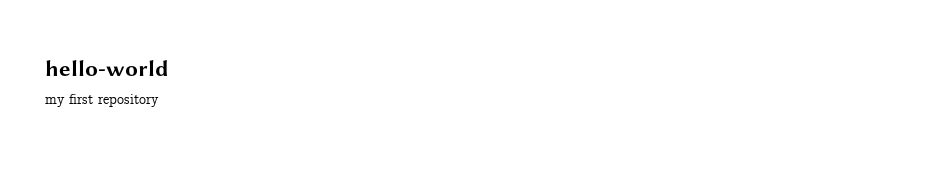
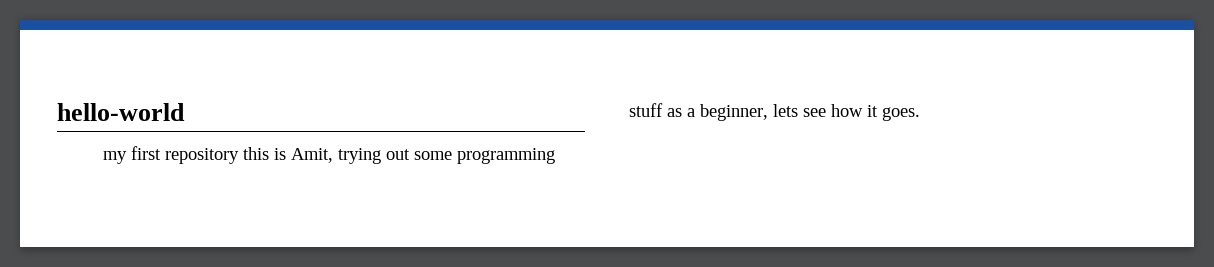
- my first repository
+ my first repository this is Amit, trying out some programming stuff as a beginner, lets see how it goes.

